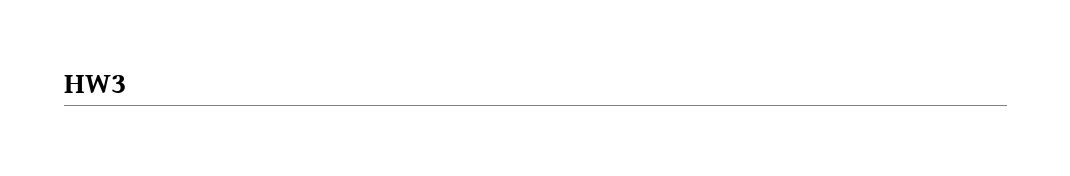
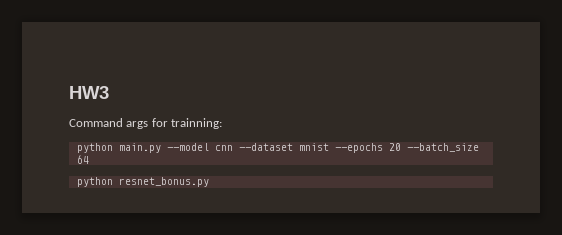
+ Command args for trainning:
+ python main.py --model cnn --dataset mnist --epochs 20 --batch_size 64
+ python resnet_bonus.py

